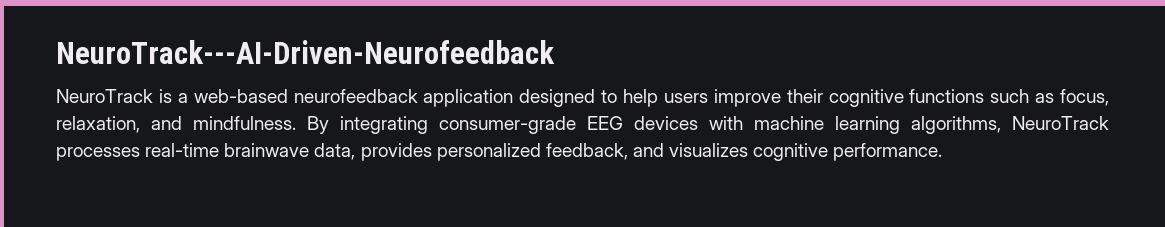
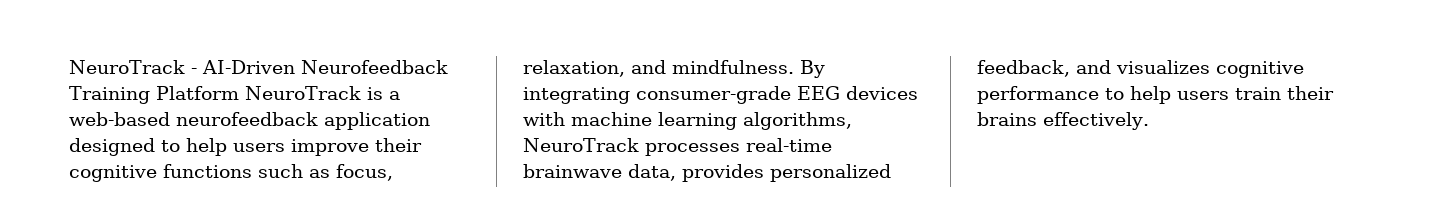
- NeuroTrack---AI-Driven-Neurofeedback
- NeuroTrack is a web-based neurofeedback application designed to help users improve their cognitive functions such as focus, relaxation, and mindfulness.
+ NeuroTrack - AI-Driven Neurofeedback Training Platform NeuroTrack is a web-based neurofeedback application designed to help users improve their cognitive functions such as focus, relaxation, and mindfulness.
- By integrating consumer-grade EEG devices with machine learning algorithms, NeuroTrack processes real-time brainwave data, provides personalized feedback, and visualizes cognitive performance.
+ By integrating consumer-grade EEG devices with machine learning algorithms, NeuroTrack processes real-time brainwave data, provides personalized feedback, and visualizes cognitive performance to help users train their brains effectively.

